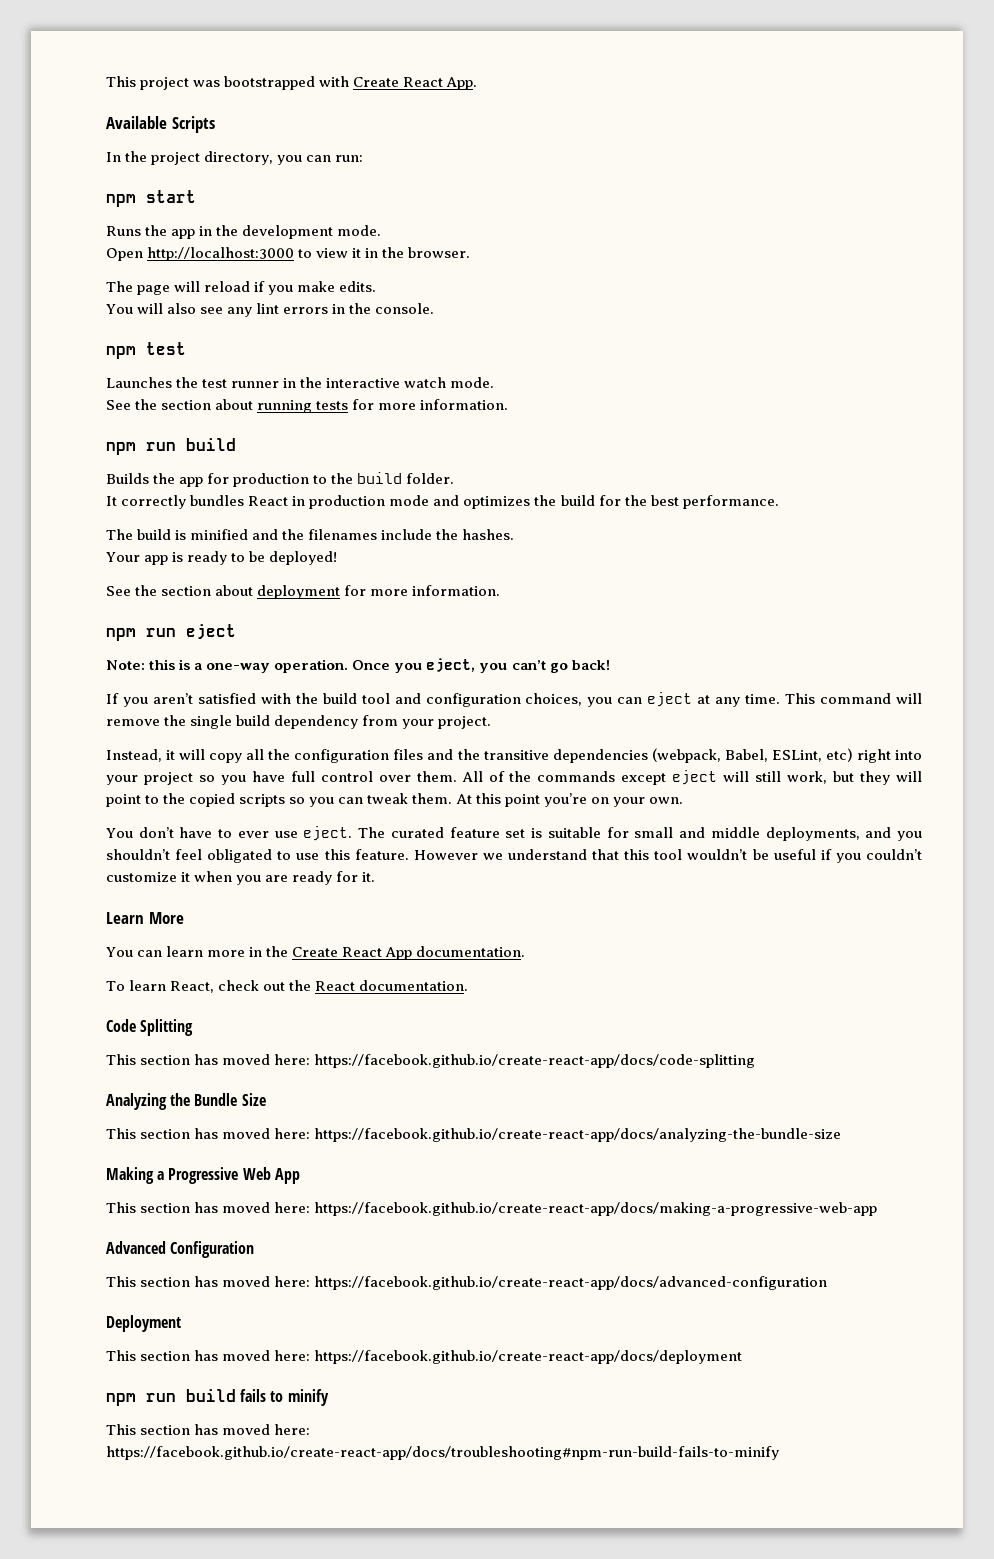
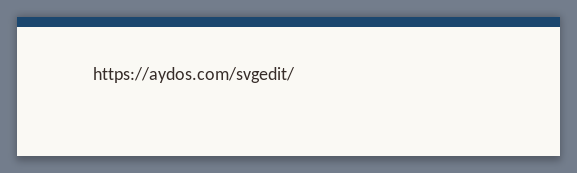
- This project was bootstrapped with Create React App.
- Available Scripts
- In the project directory, you can run:
- npm start
- Runs the app in the development mode.
- Open http://localhost:3000 to view it in the browser.
- The page will reload if you make edits.
- You will also see any lint errors in the console.
- npm test
- Launches the test runner in the interactive watch mode.
- See the section about running tests for more information.
- npm run build
- Builds the app for production to the build folder.
- It correctly bundles React in production mode and optimizes the build for the best performance.
- The build is minified and the filenames include the hashes.
- Your app is ready to be deployed!
- See the section about deployment for more information.
- npm run eject
- Note: this is a one-way operation. Once you eject, you can’t go back!
- If you aren’t satisfied with the build tool and configuration choices, you can eject at any time. This command will remove the single build dependency from your project.
- Instead, it will copy all the configuration files and the transitive dependencies (webpack, Babel, ESLint, etc) right into your project so you have full control over them. All of the commands except eject will still work, but they will point to the copied scripts so you can tweak them. At this point you’re on your own.
- You don’t have to ever use eject. The curated feature set is suitable for small and middle deployments, and you shouldn’t feel obligated to use this feature. However we understand that this tool wouldn’t be useful if you couldn’t customize it when you are ready for it.
- Learn More
- You can learn more in the Create React App documentation.
- To learn React, check out the React documentation.
- Code Splitting
- This section has moved here: https://facebook.github.io/create-react-app/docs/code-splitting
- Analyzing the Bundle Size
- This section has moved here: https://facebook.github.io/create-react-app/docs/analyzing-the-bundle-size
- Making a Progressive Web App
- This section has moved here: https://facebook.github.io/create-react-app/docs/making-a-progressive-web-app
- Advanced Configuration
- This section has moved here: https://facebook.github.io/create-react-app/docs/advanced-configuration
- Deployment
- This section has moved here: https://facebook.github.io/create-react-app/docs/deployment
- npm run build fails to minify
- This section has moved here: https://facebook.github.io/create-react-app/docs/troubleshooting#npm-run-build-fails-to-minify
+ https://aydos.com/svgedit/

